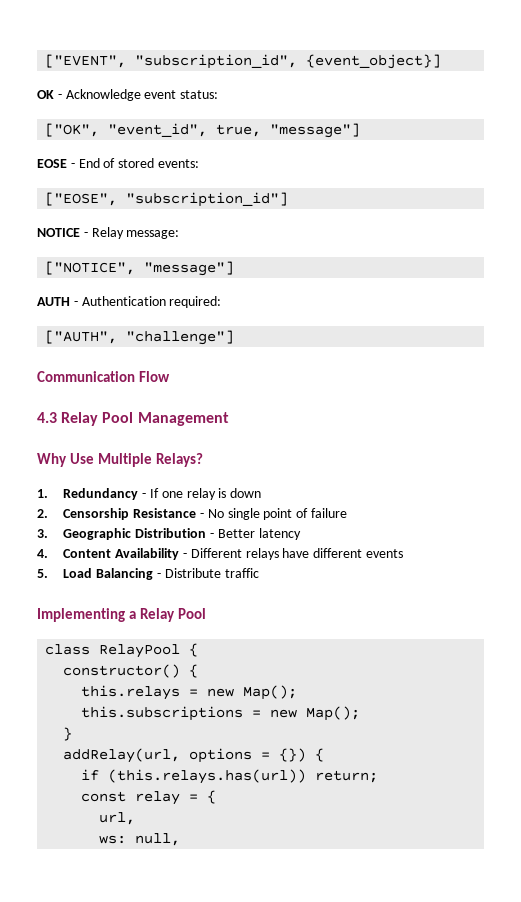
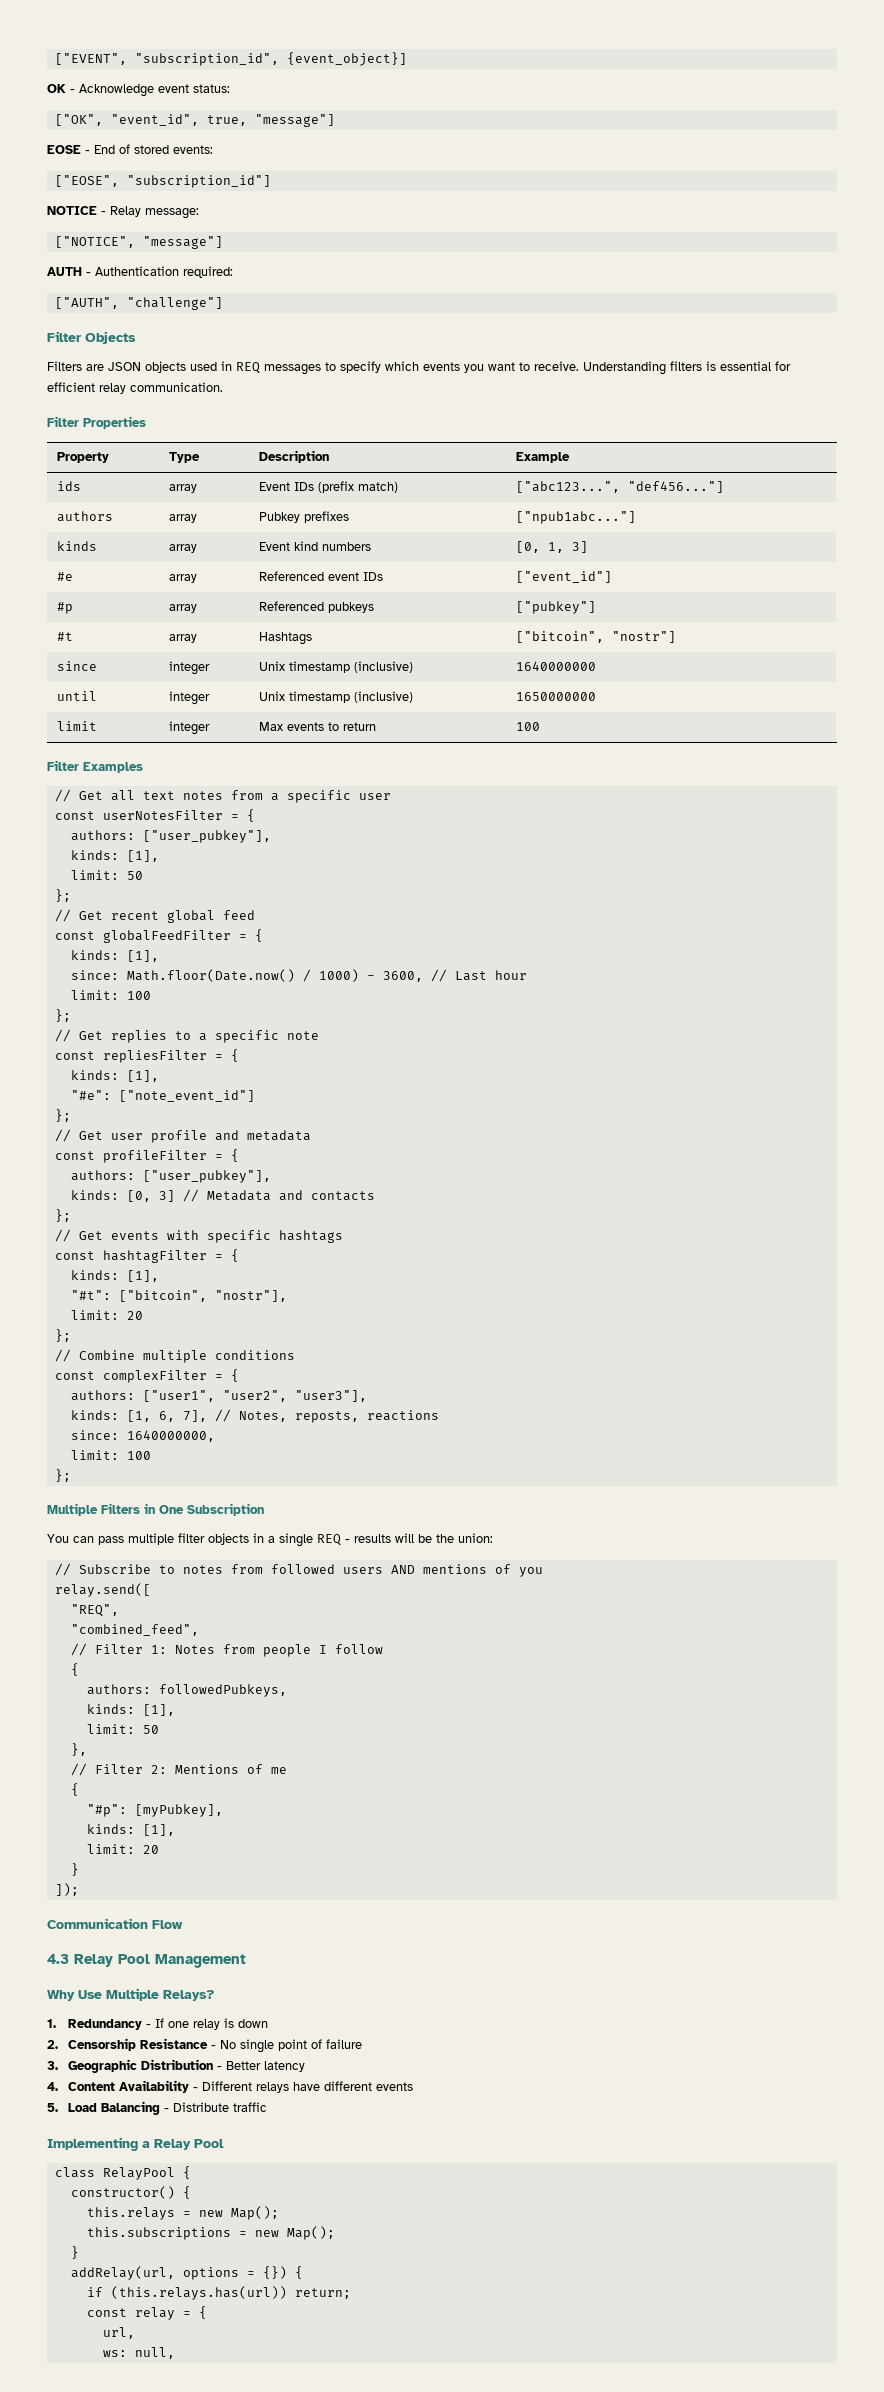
+ Filter Objects
+ Filters are JSON objects used in REQ messages to specify which events you want to receive. Understanding filters is essential for efficient relay communication.
+ Filter Properties
+ Property | Type | Description | Example
+ ids | array | Event IDs (prefix match) | ["abc123...", "def456..."]
+ authors | array | Pubkey prefixes | ["npub1abc..."]
+ kinds | array | Event kind numbers | [0, 1, 3]
+ #e | array | Referenced event IDs | ["event_id"]
+ #p | array | Referenced pubkeys | ["pubkey"]
+ #t | array | Hashtags | ["bitcoin", "nostr"]
+ since | integer | Unix timestamp (inclusive) | 1640000000
+ until | integer | Unix timestamp (inclusive) | 1650000000
+ limit | integer | Max events to return | 100
+ Filter Examples
+ // Get all text notes from a specific user
+ const userNotesFilter = {
+ authors: ["user_pubkey"],
+ kinds: [1],
+ limit: 50
+ };
+ // Get recent global feed
+ const globalFeedFilter = {
+ kinds: [1],
+ since: Math.floor(Date.now() / 1000) - 3600, // Last hour
+ limit: 100
+ };
+ // Get replies to a specific note
+ const repliesFilter = {
+ kinds: [1],
+ "#e": ["note_event_id"]
+ };
+ // Get user profile and metadata
+ const profileFilter = {
+ authors: ["user_pubkey"],
+ kinds: [0, 3] // Metadata and contacts
+ };
+ // Get events with specific hashtags
+ const hashtagFilter = {
+ kinds: [1],
+ "#t": ["bitcoin", "nostr"],
+ limit: 20
+ };
+ // Combine multiple conditions
+ const complexFilter = {
+ authors: ["user1", "user2", "user3"],
+ kinds: [1, 6, 7], // Notes, reposts, reactions
+ since: 1640000000,
+ limit: 100
+ };
+ Multiple Filters in One Subscription
+ You can pass multiple filter objects in a single REQ - results will be the union:
+ // Subscribe to notes from followed users AND mentions of you
+ relay.send([
+ "REQ",
+ "combined_feed",
+ // Filter 1: Notes from people I follow
+ {
+ authors: followedPubkeys,
+ kinds: [1],
+ limit: 50
+ },
+ // Filter 2: Mentions of me
+ {
+ "#p": [myPubkey],
+ kinds: [1],
+ limit: 20
+ }
+ ]);

